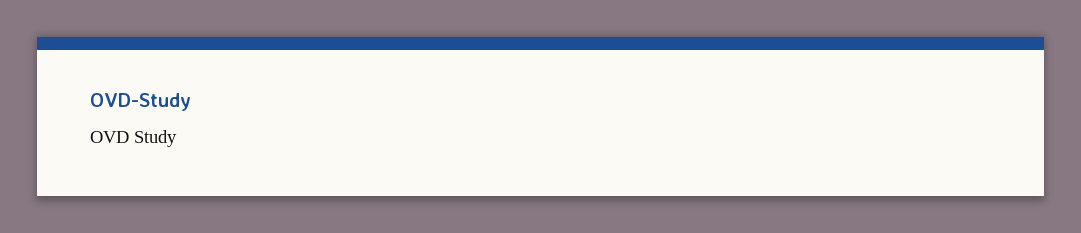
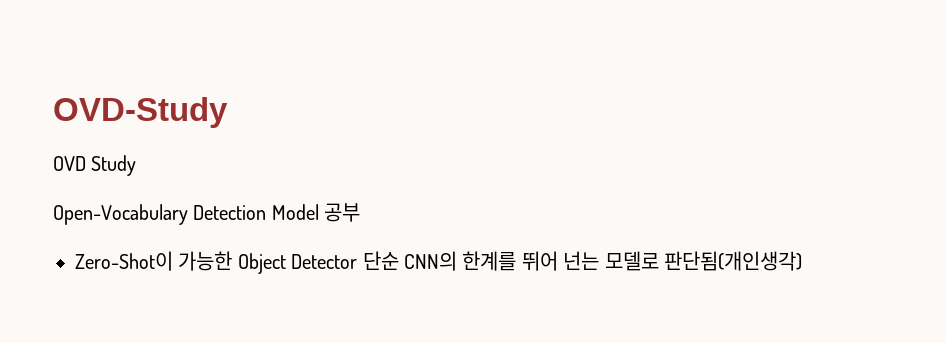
+ Open-Vocabulary Detection Model 공부
+ Zero-Shot이 가능한 Object Detector 단순 CNN의 한계를 뛰어 넌는 모델로 판단됨(개인생각)

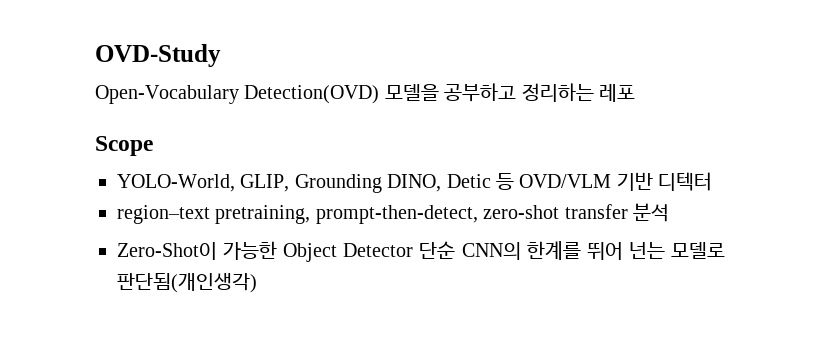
- OVD Study
- Open-Vocabulary Detection Model 공부
+ Open-Vocabulary Detection(OVD) 모델을 공부하고 정리하는 레포
+ Scope
+ YOLO-World, GLIP, Grounding DINO, Detic 등 OVD/VLM 기반 디텍터
+ region–text pretraining, prompt-then-detect, zero-shot transfer 분석

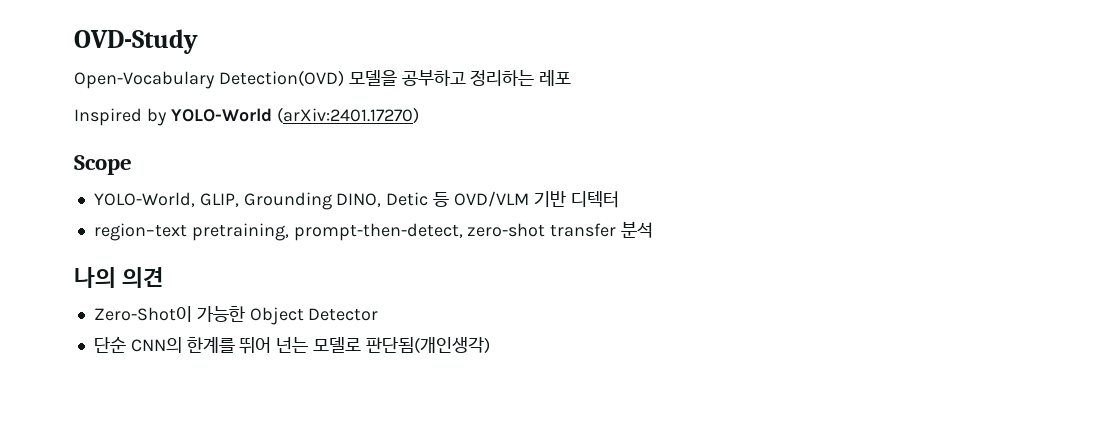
+ Inspired by YOLO-World (arXiv:2401.17270)
+ 나의 의견
- Zero-Shot이 가능한 Object Detector 단순 CNN의 한계를 뛰어 넌는 모델로 판단됨(개인생각)
+ Zero-Shot이 가능한 Object Detector
+ 단순 CNN의 한계를 뛰어 넌는 모델로 판단됨(개인생각)

